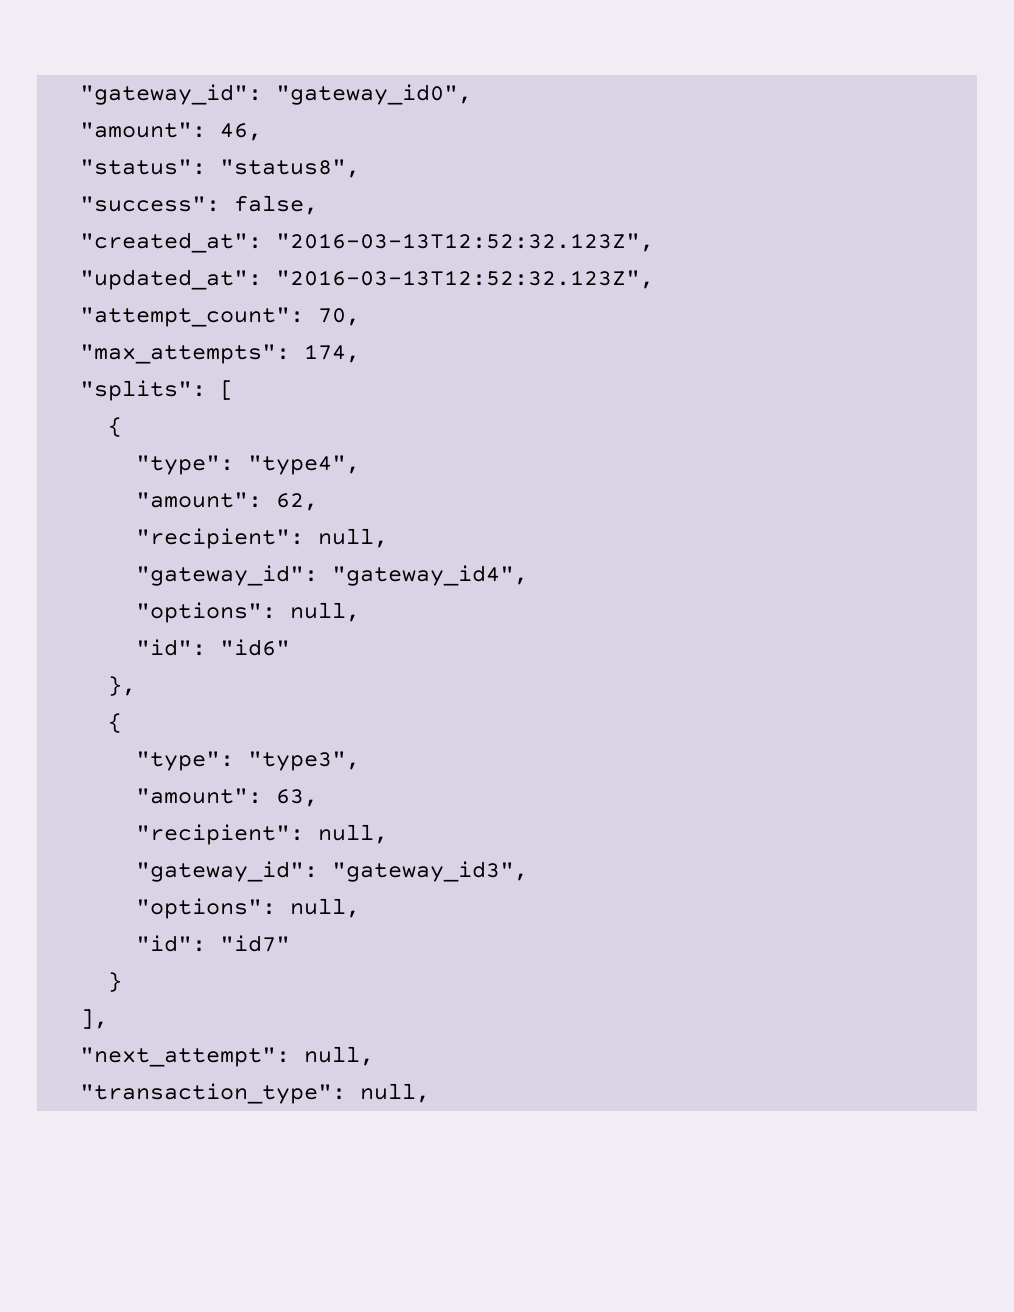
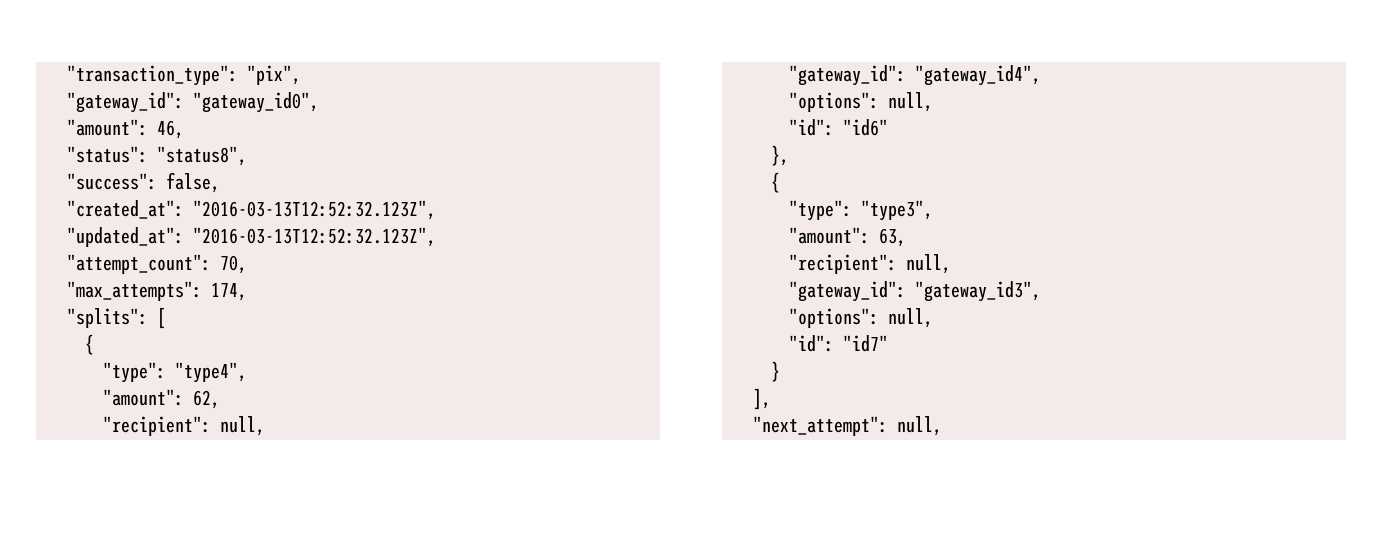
+ "transaction_type": "pix",
- "transaction_type": null,

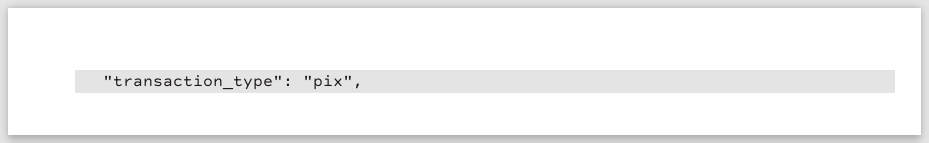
- "gateway_id": "gateway_id0",
- "amount": 46,
- "status": "status8",
- "success": false,
- "created_at": "2016-03-13T12:52:32.123Z",
- "updated_at": "2016-03-13T12:52:32.123Z",
- "attempt_count": 70,
- "max_attempts": 174,
- "splits": [
- {
- "type": "type4",
- "amount": 62,
- "recipient": null,
- "gateway_id": "gateway_id4",
- "options": null,
- "id": "id6"
- },
- {
- "type": "type3",
- "amount": 63,
- "recipient": null,
- "gateway_id": "gateway_id3",
- "options": null,
- "id": "id7"
- }
- ],
- "next_attempt": null,

